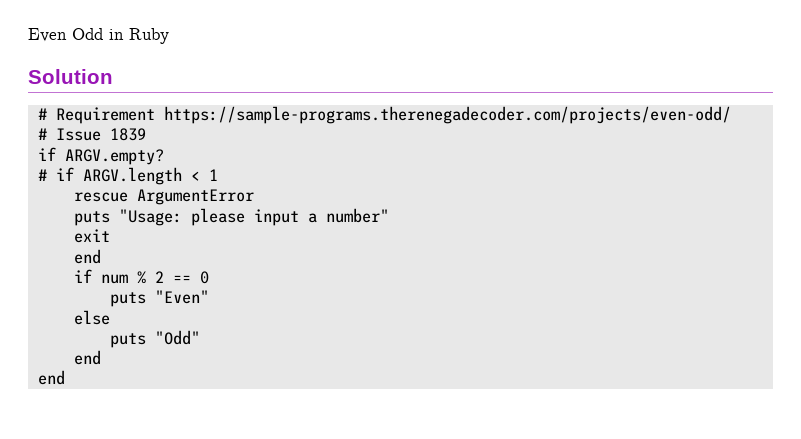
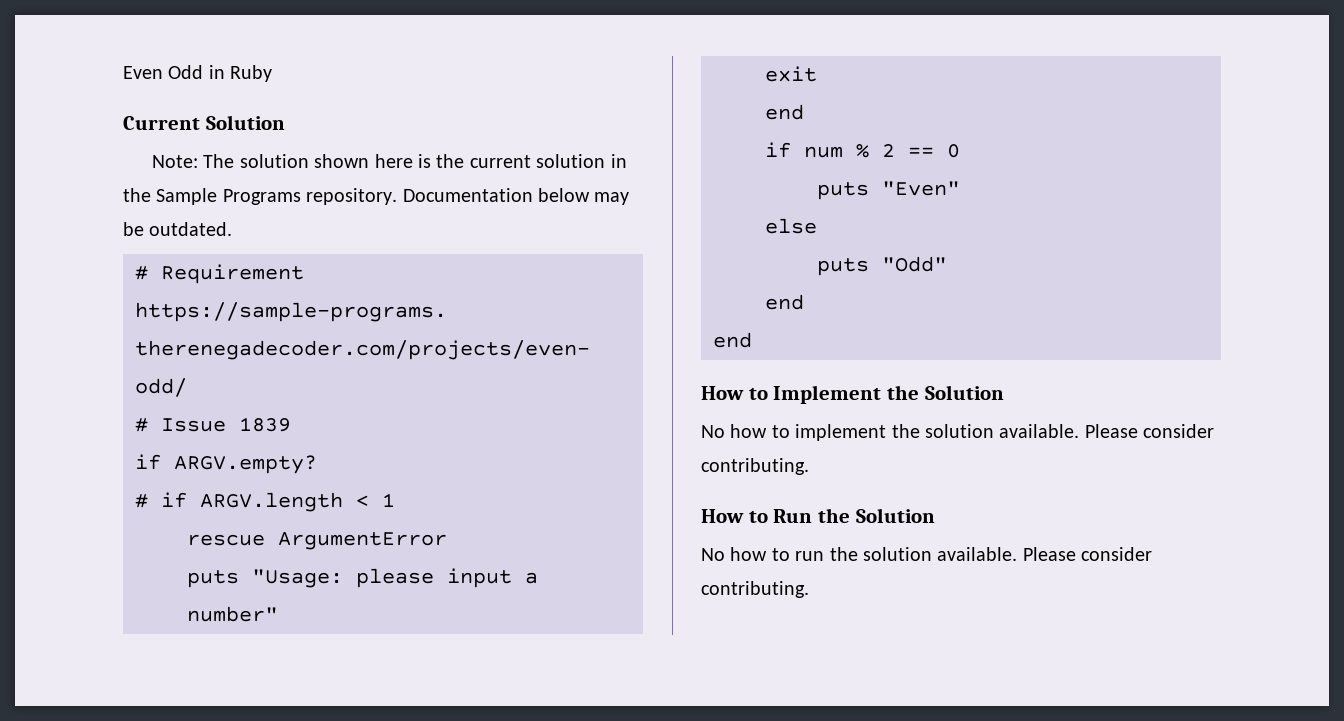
- Solution
+ Current Solution
+ Note: The solution shown here is the current solution in the Sample Programs repository. Documentation below may be outdated.
+ How to Implement the Solution
+ No how to implement the solution available. Please consider contributing.
+ How to Run the Solution
+ No how to run the solution available. Please consider contributing.

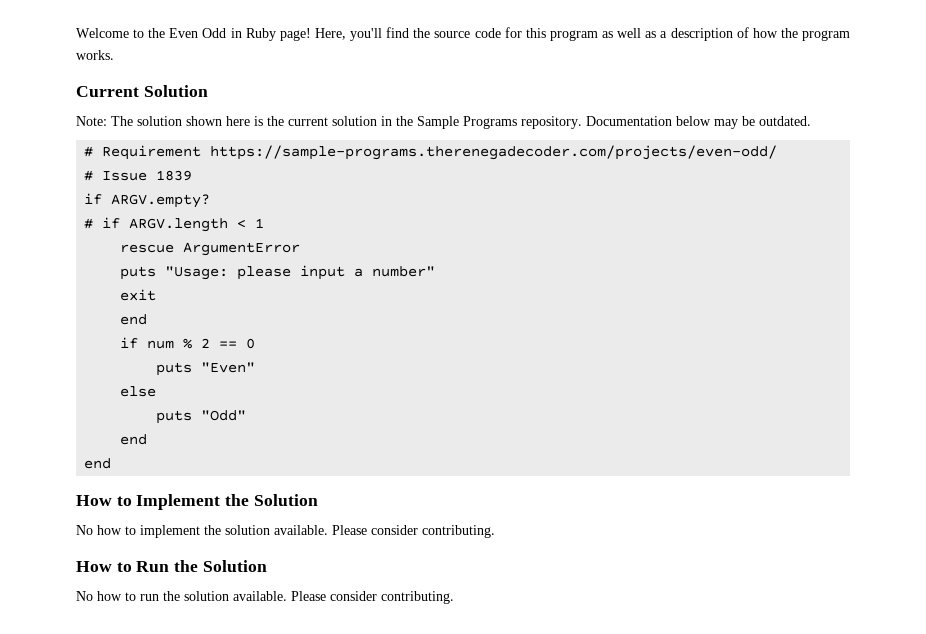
- Even Odd in Ruby
+ Welcome to the Even Odd in Ruby page! Here, you'll find the source code for this program as well as a description of how the program works.

